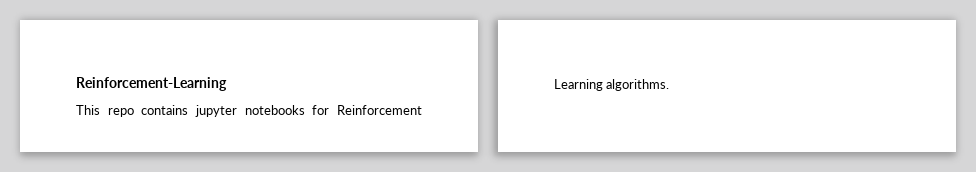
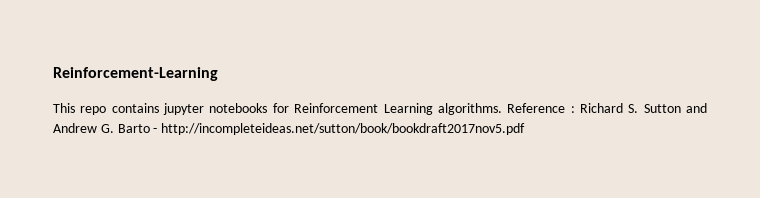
+ Reference : Richard S. Sutton and Andrew G. Barto - http://incompleteideas.net/sutton/book/bookdraft2017nov5.pdf

